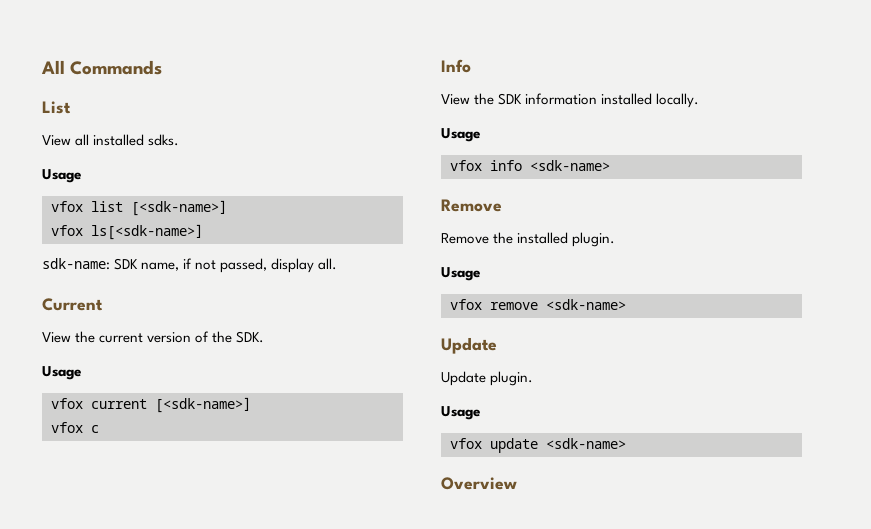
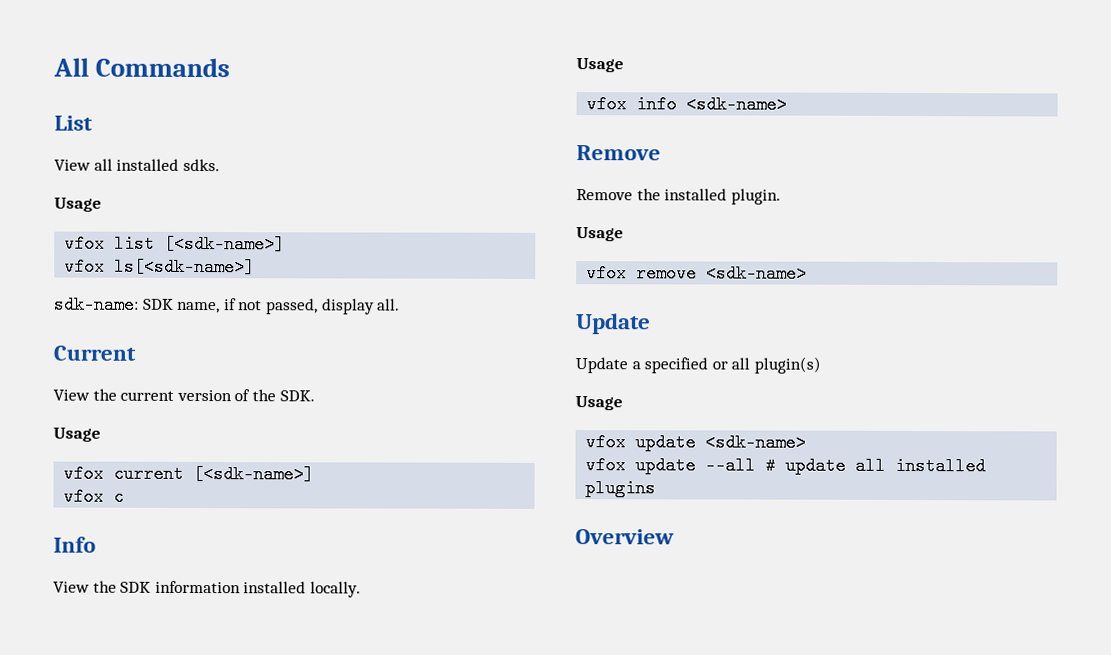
- Update plugin.
+ Update a specified or all plugin(s)
+ vfox update --all # update all installed plugins

